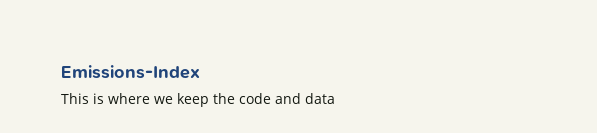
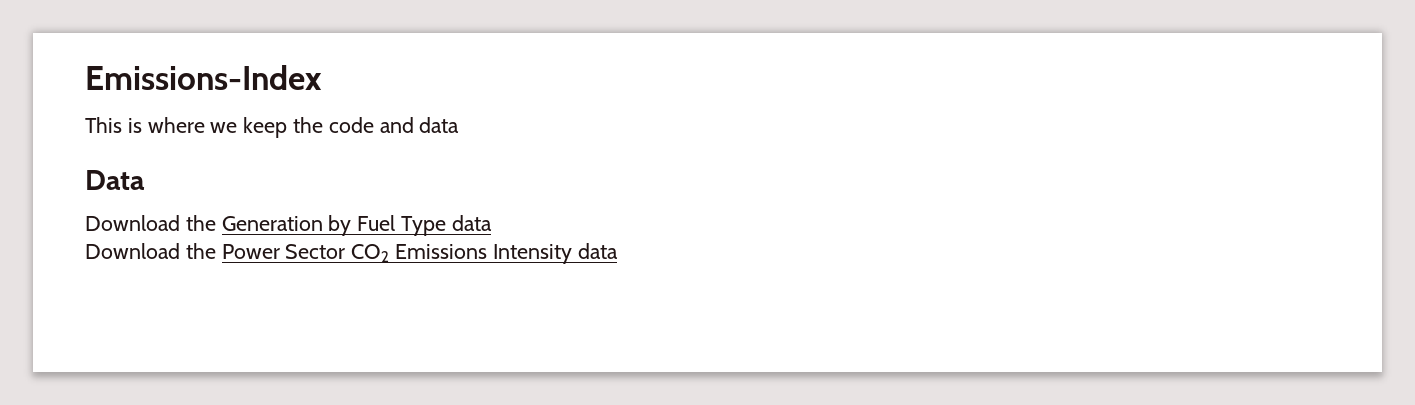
+ Data
+ Download the Generation by Fuel Type data
+ Download the Power Sector CO2 Emissions Intensity data

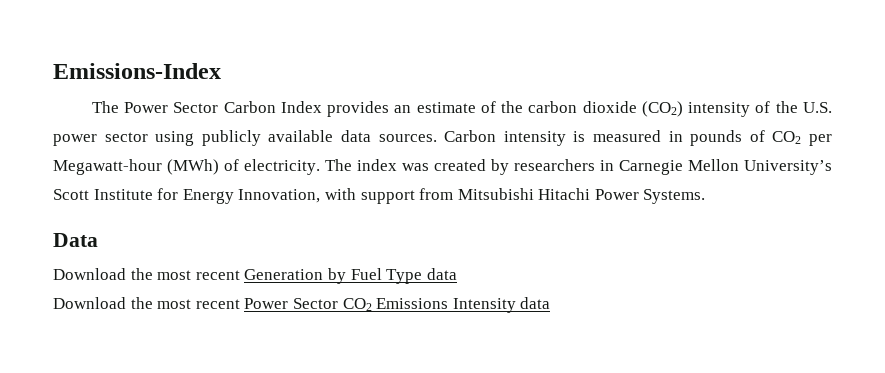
- This is where we keep the code and data
+ The Power Sector Carbon Index provides an estimate of the carbon dioxide (CO2) intensity of the U.S. power sector using publicly available data sources. Carbon intensity is measured in pounds of CO2 per Megawatt-hour (MWh) of electricity. The index was created by researchers in Carnegie Mellon University’s Scott Institute for Energy Innovation, with support from Mitsubishi Hitachi Power Systems.
- Download the Generation by Fuel Type data
+ Download the most recent Generation by Fuel Type data
- Download the Power Sector CO2 Emissions Intensity data
+ Download the most recent Power Sector CO2 Emissions Intensity data

